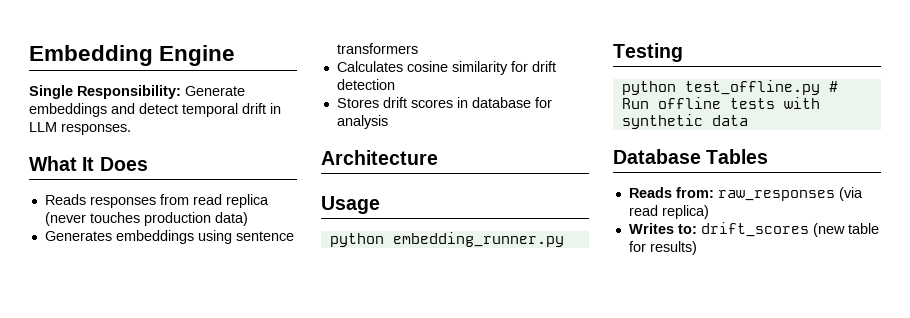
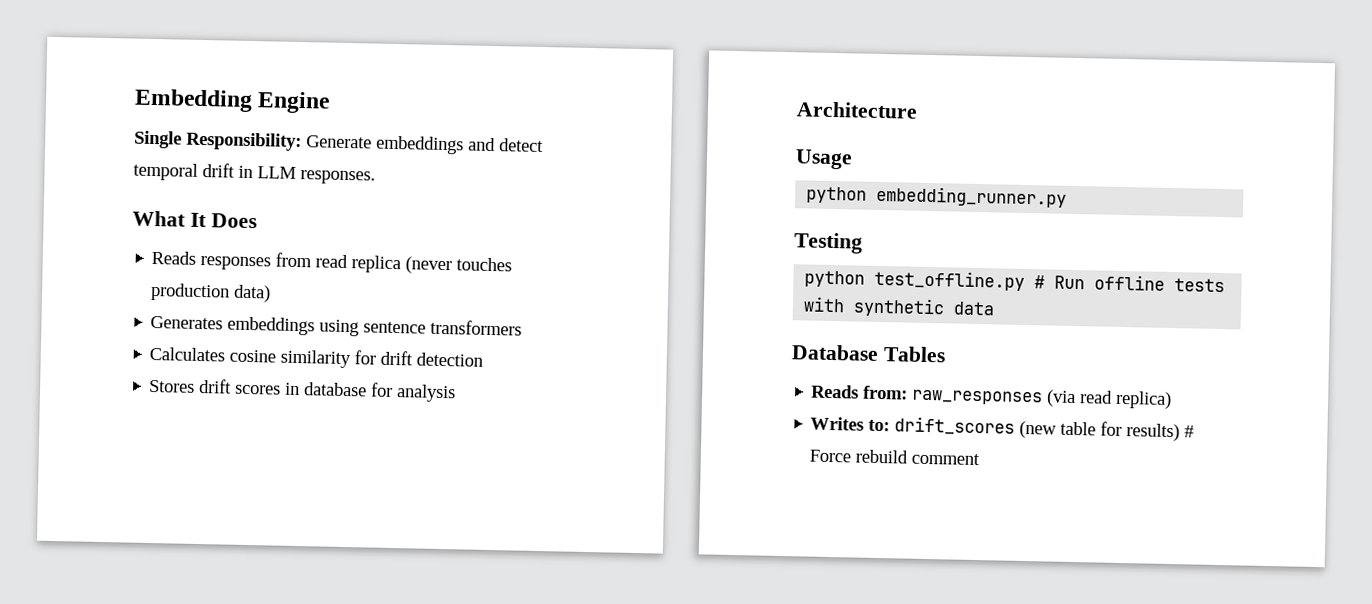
- Writes to: drift_scores (new table for results)
+ Writes to: drift_scores (new table for results) # Force rebuild comment

